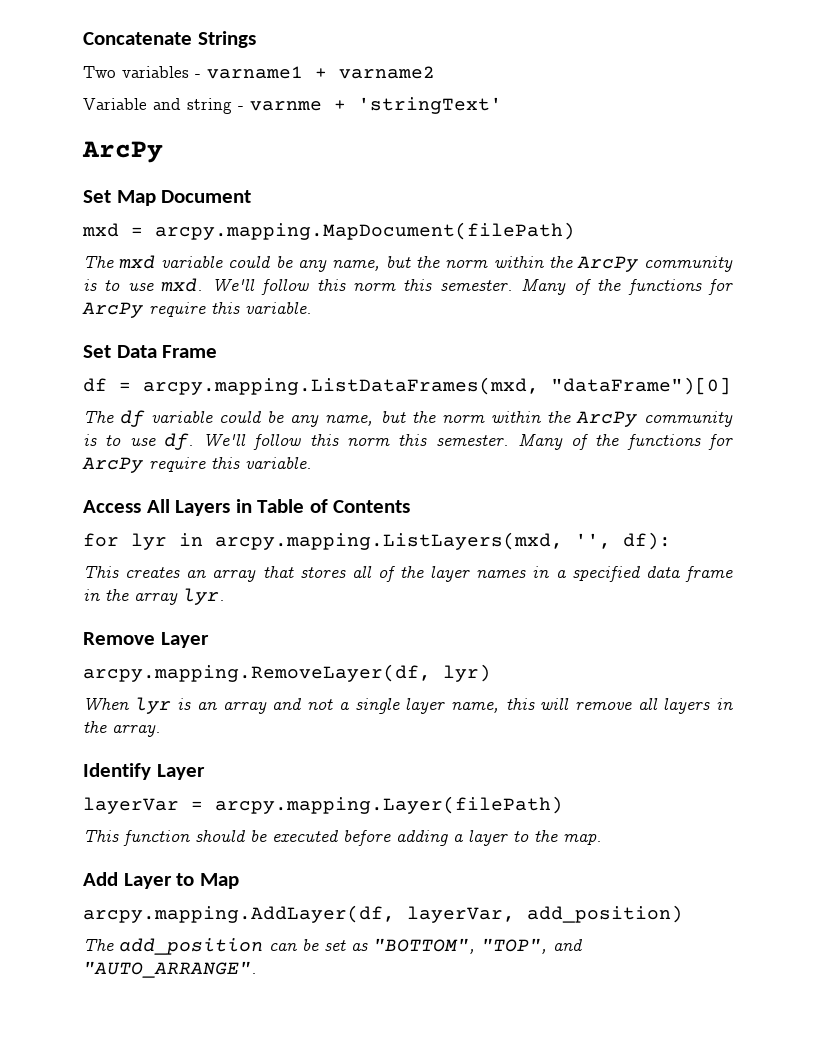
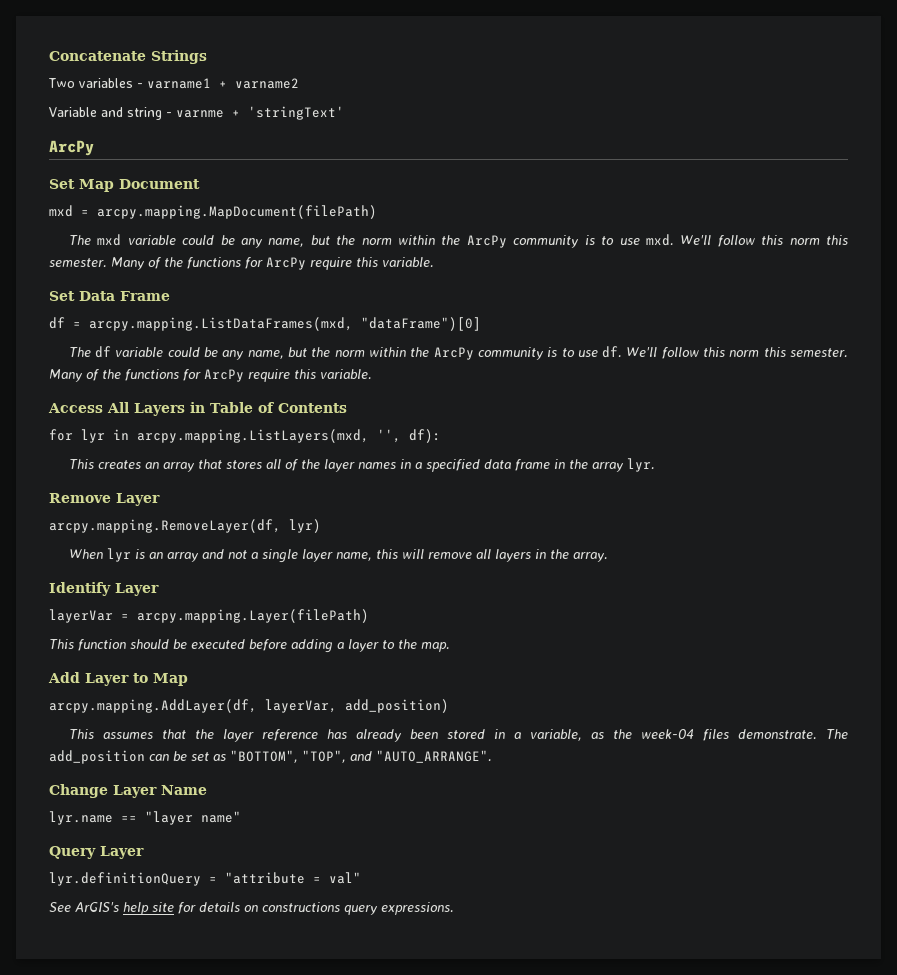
+ This assumes that the layer reference has already been stored in a variable, as the week-04 files demonstrate.
+ Change Layer Name
+ lyr.name == "layer name"
+ Query Layer
+ lyr.definitionQuery = "attribute = val"
+ See ArGIS's help site for details on constructions query expressions.

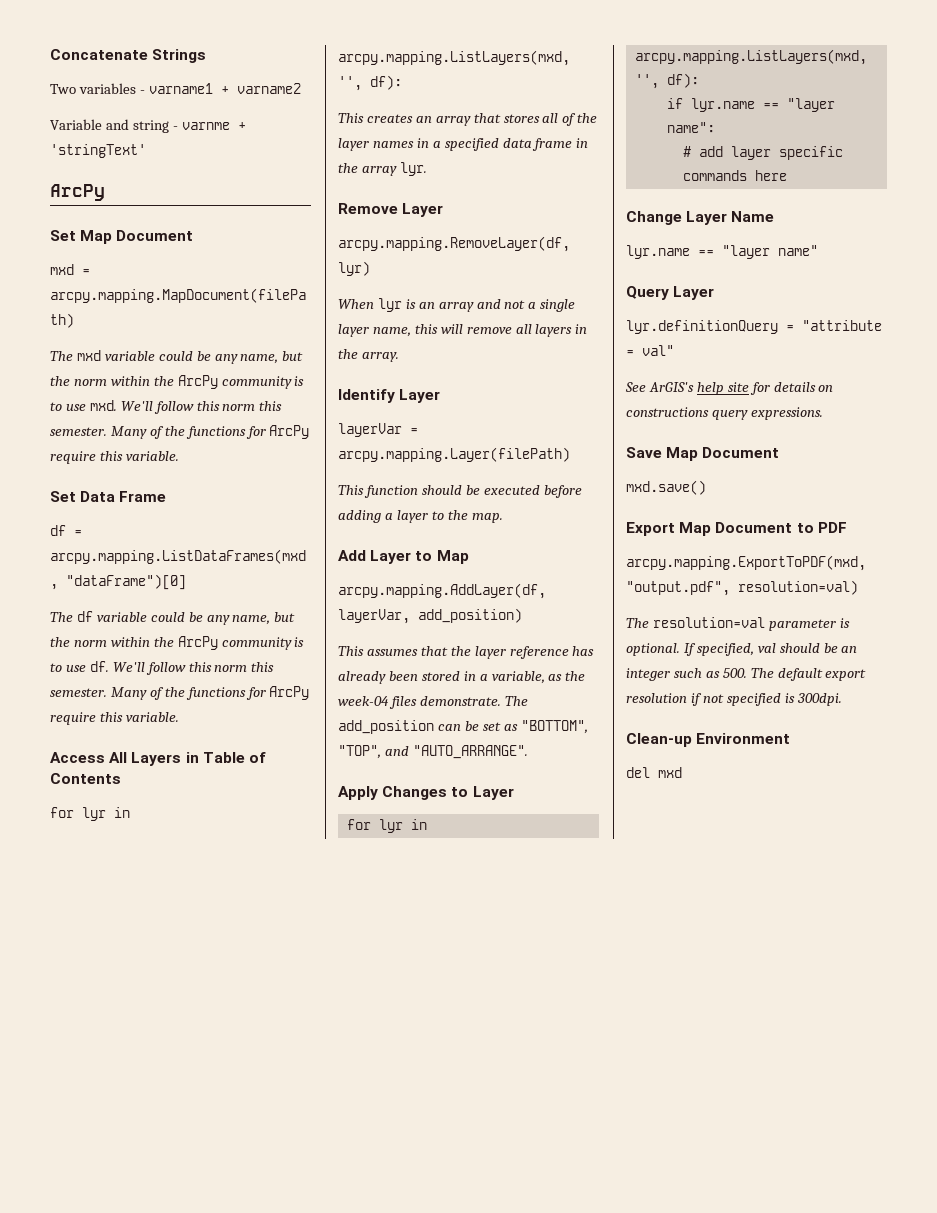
+ Apply Changes to Layer
+ for lyr in arcpy.mapping.ListLayers(mxd, '', df):
+ if lyr.name == "layer name":
+ # add layer specific commands here
+ Save Map Document
+ mxd.save()
+ Export Map Document to PDF
+ arcpy.mapping.ExportToPDF(mxd, "output.pdf", resolution=val)
+ The resolution=val parameter is optional. If specified, val should be an integer such as 500. The default export resolution if not specified is 300dpi.
+ Clean-up Environment
+ del mxd

